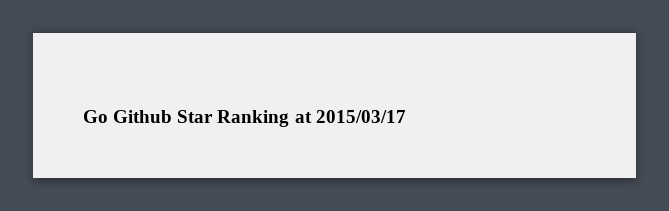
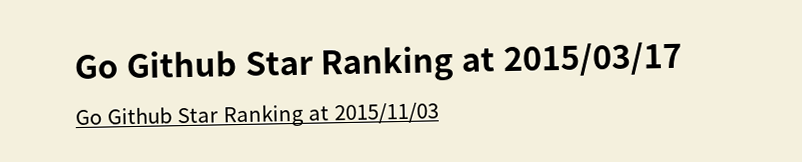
+ Go Github Star Ranking at 2015/11/03

